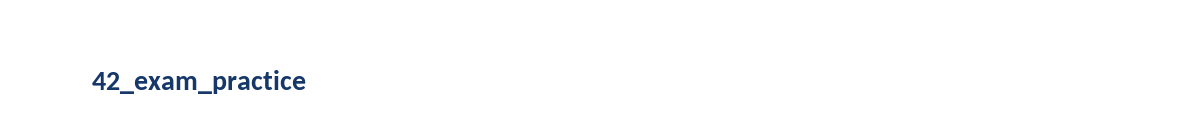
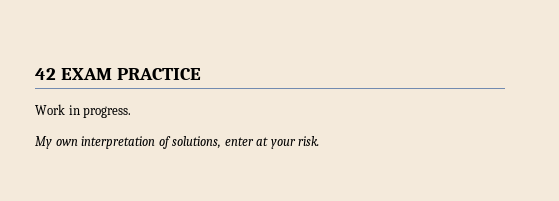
- 42_exam_practice
+ 42 EXAM PRACTICE
+ Work in progress.
+ My own interpretation of solutions, enter at your risk.

